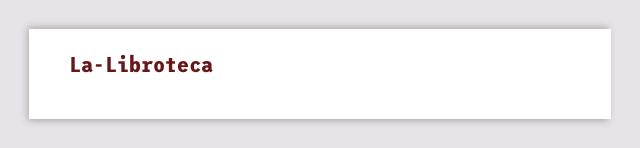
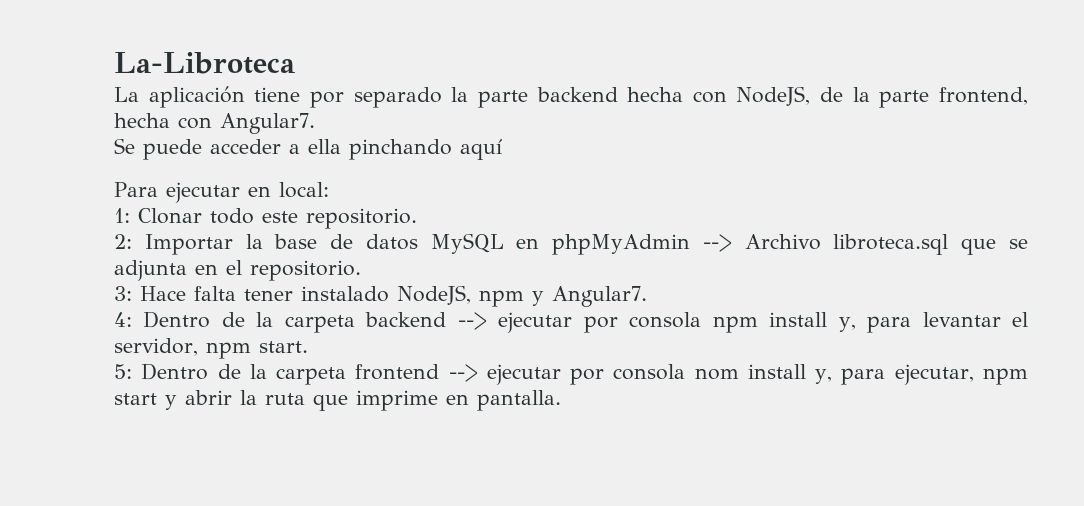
+ La aplicación tiene por separado la parte backend hecha con NodeJS, de la parte frontend, hecha con Angular7.
+ Se puede acceder a ella pinchando aquí
+ Para ejecutar en local:
+ 1: Clonar todo este repositorio.
+ 2: Importar la base de datos MySQL en phpMyAdmin --> Archivo libroteca.sql que se adjunta en el repositorio.
+ 3: Hace falta tener instalado NodeJS, npm y Angular7.
+ 4: Dentro de la carpeta backend --> ejecutar por consola npm install y, para levantar el servidor, npm start.
+ 5: Dentro de la carpeta frontend --> ejecutar por consola nom install y, para ejecutar, npm start y abrir la ruta que imprime en pantalla.

